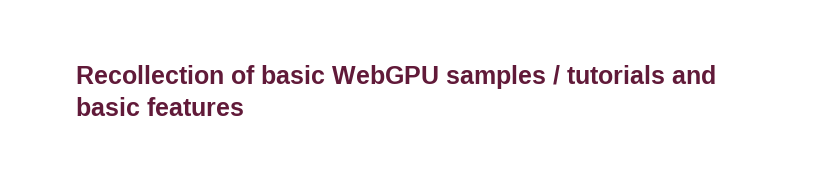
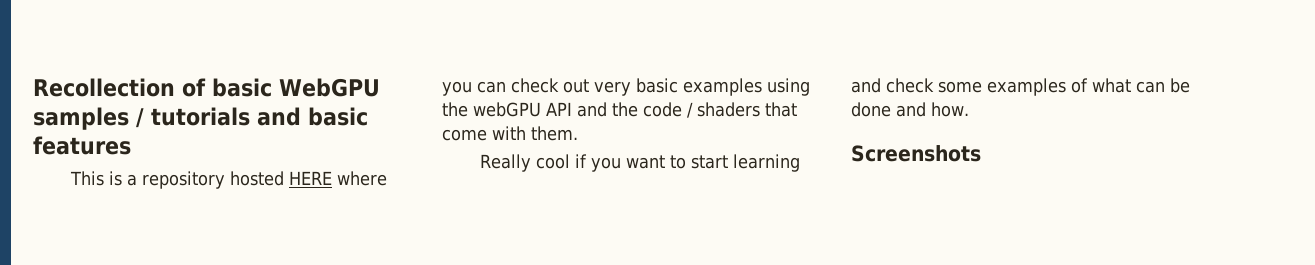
+ This is a repository hosted HERE where you can check out very basic examples using the webGPU API and the code / shaders that come with them.
+ Really cool if you want to start learning and check some examples of what can be done and how.
+ Screenshots

